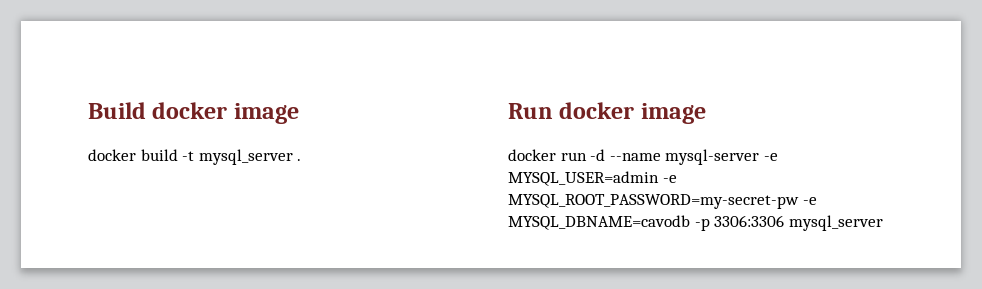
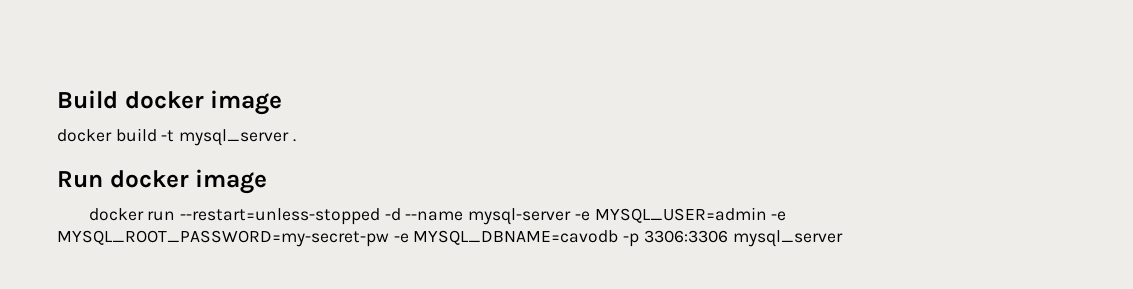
- docker run -d --name mysql-server -e MYSQL_USER=admin -e MYSQL_ROOT_PASSWORD=my-secret-pw -e MYSQL_DBNAME=cavodb -p 3306:3306 mysql_server
+ docker run --restart=unless-stopped -d --name mysql-server -e MYSQL_USER=admin -e MYSQL_ROOT_PASSWORD=my-secret-pw -e MYSQL_DBNAME=cavodb -p 3306:3306 mysql_server

